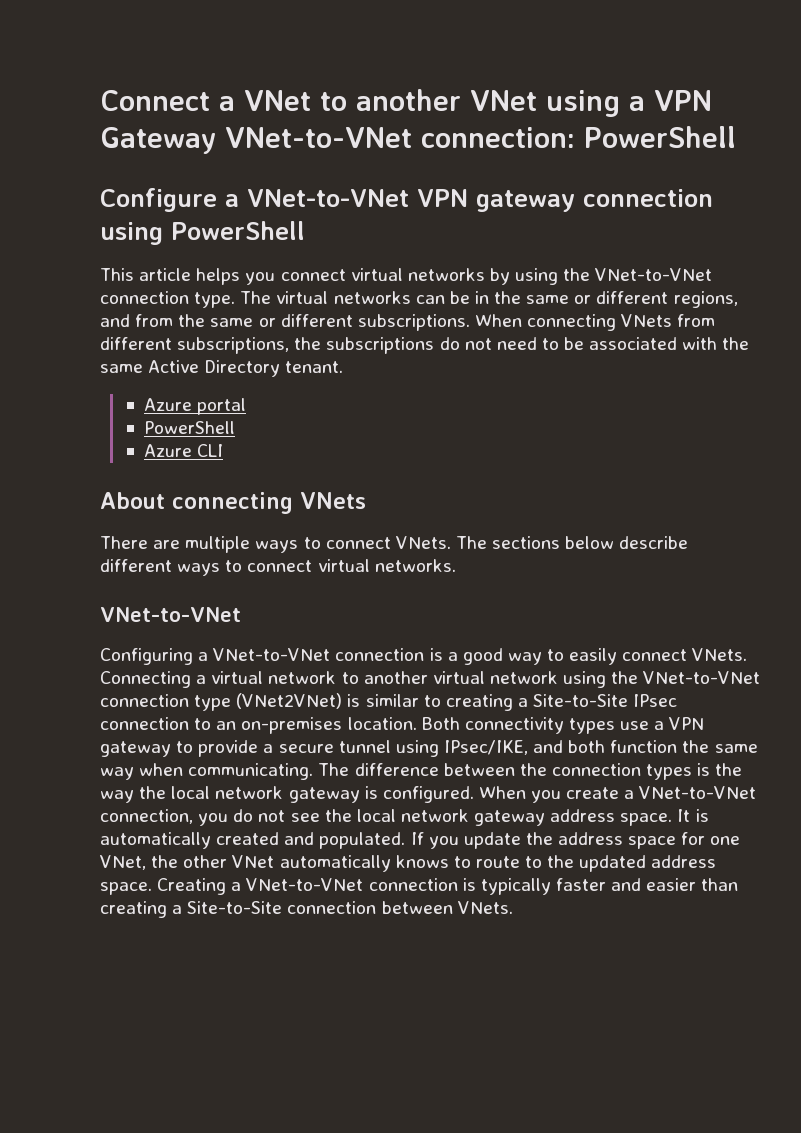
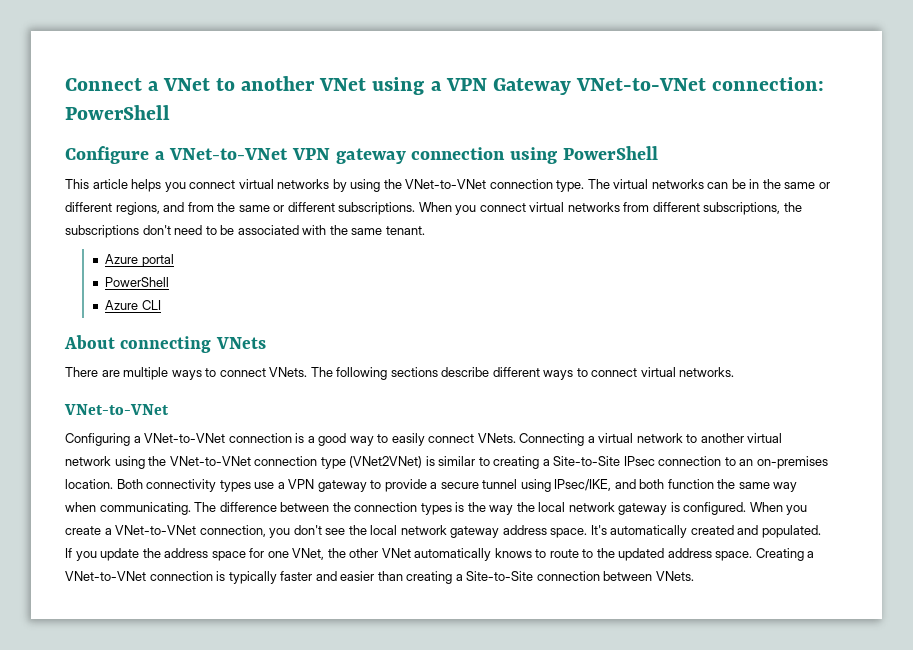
- When connecting VNets from different subscriptions, the subscriptions do not need to be associated with the same Active Directory tenant.
+ When you connect virtual networks from different subscriptions, the subscriptions don't need to be associated with the same tenant.
- The sections below describe different ways to connect virtual networks.
+ The following sections describe different ways to connect virtual networks.
- When you create a VNet-to-VNet connection, you do not see the local network gateway address space.
+ When you create a VNet-to-VNet connection, you don't see the local network gateway address space.
- It is automatically created and populated.
+ It's automatically created and populated.

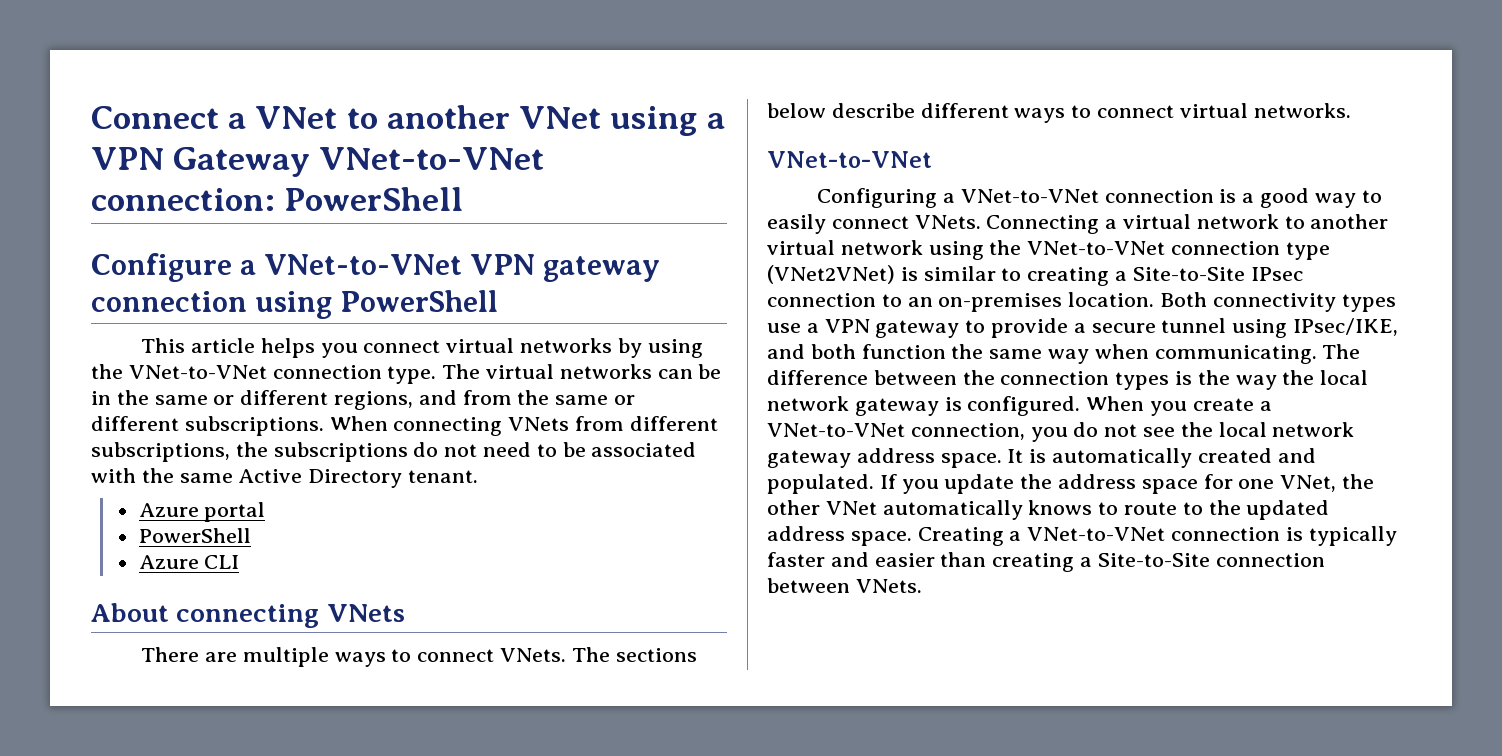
- When you connect virtual networks from different subscriptions, the subscriptions don't need to be associated with the same tenant.
+ When connecting VNets from different subscriptions, the subscriptions do not need to be associated with the same Active Directory tenant.
- The following sections describe different ways to connect virtual networks.
+ The sections below describe different ways to connect virtual networks.
- When you create a VNet-to-VNet connection, you don't see the local network gateway address space.
+ When you create a VNet-to-VNet connection, you do not see the local network gateway address space.
- It's automatically created and populated.
+ It is automatically created and populated.

